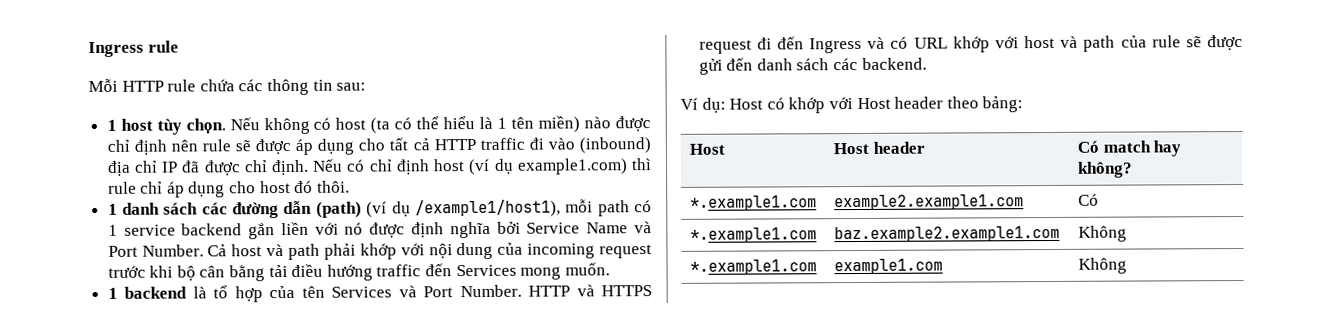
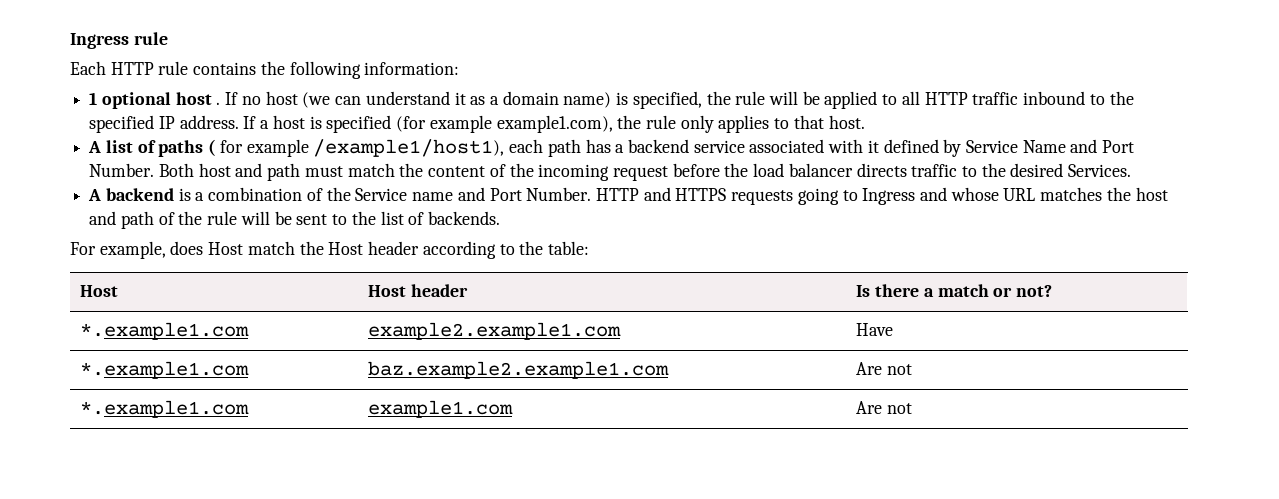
- Mỗi HTTP rule chứa các thông tin sau:
- 1 host tùy chọn. Nếu không có host (ta có thể hiểu là 1 tên miền) nào được chỉ định nên rule sẽ được áp dụng cho tất cả HTTP traffic đi vào (inbound) địa chỉ IP đã được chỉ định. Nếu có chỉ định host (ví dụ example1.com) thì rule chỉ áp dụng cho host đó thôi.
- 1 danh sách các đường dẫn (path) (ví dụ /example1/host1), mỗi path có 1 service backend gắn liền với nó được định nghĩa bởi Service Name và Port Number. Cả host và path phải khớp với nội dung của incoming request trước khi bộ cân bằng tải điều hướng traffic đến Services mong muốn.
- 1 backend là tổ hợp của tên Services và Port Number. HTTP và HTTPS request đi đến Ingress và có URL khớp với host và path của rule sẽ được gửi đến danh sách các backend.
- Ví dụ: Host có khớp với Host header theo bảng:
- Host | Host header | Có match hay không?
+ Each HTTP rule contains the following information:
+ 1 optional host . If no host (we can understand it as a domain name) is specified, the rule will be applied to all HTTP traffic inbound to the specified IP address. If a host is specified (for example example1.com), the rule only applies to that host.
+ A list of paths ( for example /example1/host1), each path has a backend service associated with it defined by Service Name and Port Number. Both host and path must match the content of the incoming request before the load balancer directs traffic to the desired Services.
+ A backend is a combination of the Service name and Port Number. HTTP and HTTPS requests going to Ingress and whose URL matches the host and path of the rule will be sent to the list of backends.
+ For example, does Host match the Host header according to the table:
+ Host | Host header | Is there a match or not?
- *.example1.com | example2.example1.com | Có
+ *.example1.com | example2.example1.com | Have
- *.example1.com | baz.example2.example1.com | Không
+ *.example1.com | baz.example2.example1.com | Are not
- *.example1.com | example1.com | Không
+ *.example1.com | example1.com | Are not

